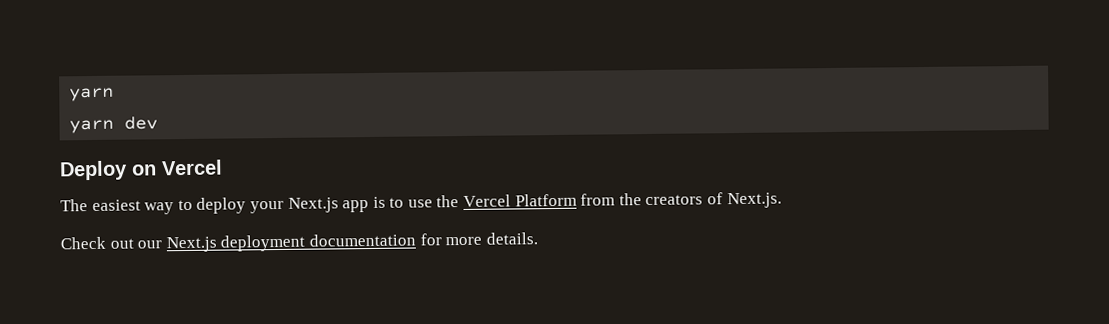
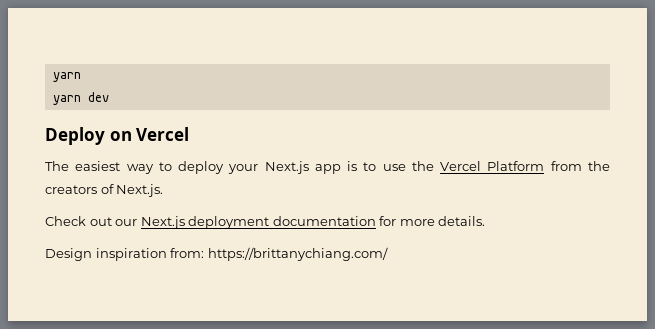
+ Design inspiration from: https://brittanychiang.com/

